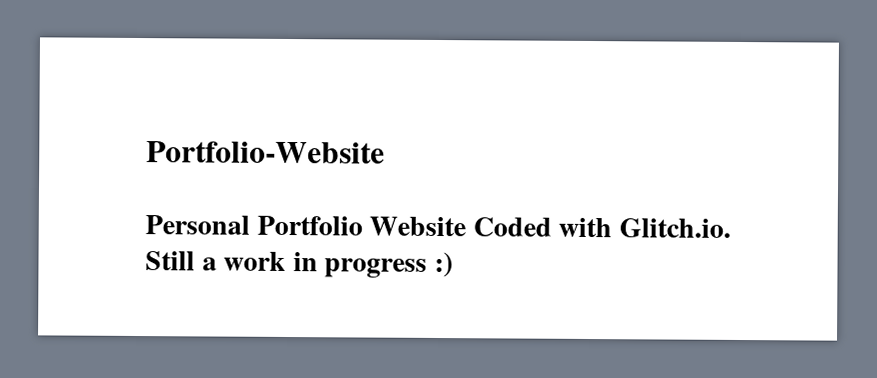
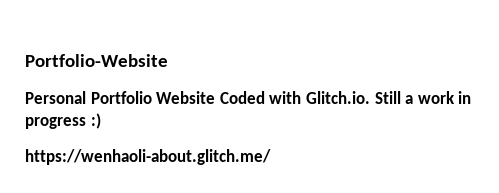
+ https://wenhaoli-about.glitch.me/

